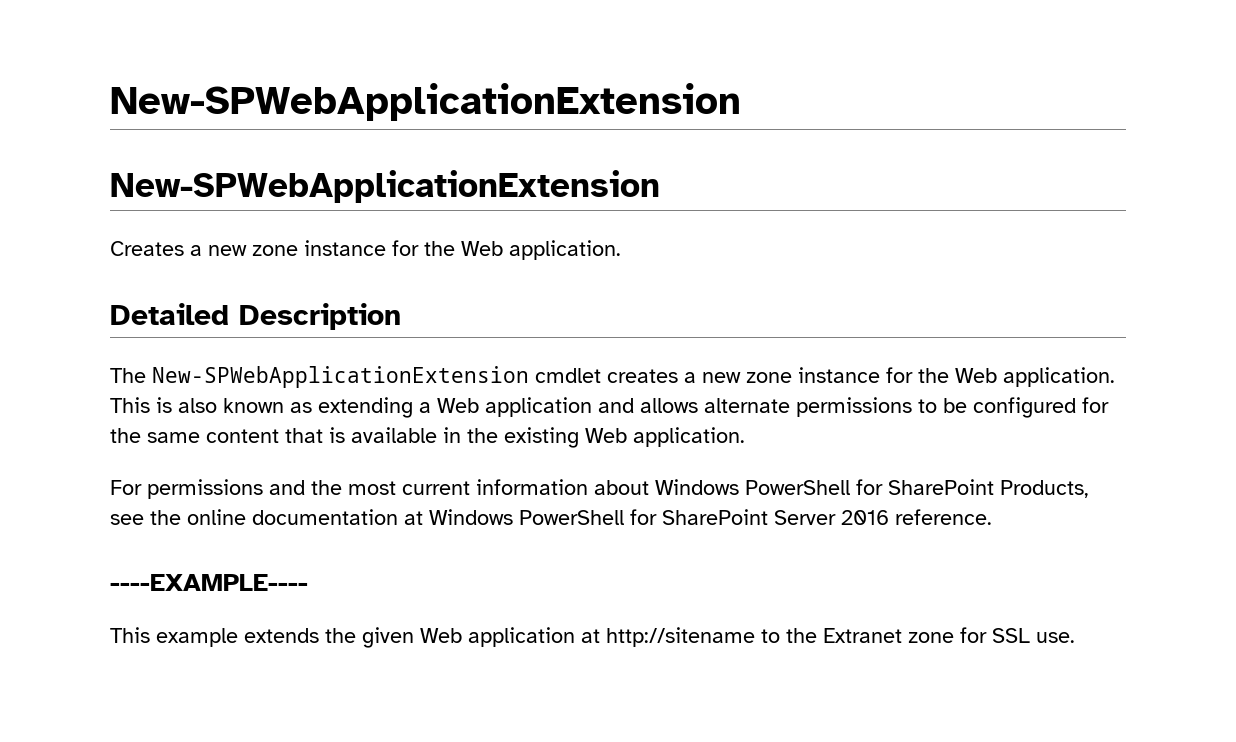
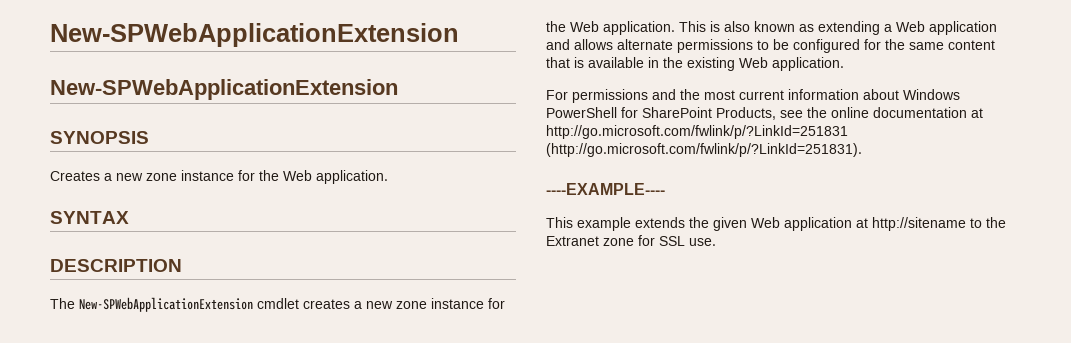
+ SYNOPSIS
- Detailed Description
+ SYNTAX
+ DESCRIPTION
- For permissions and the most current information about Windows PowerShell for SharePoint Products, see the online documentation at Windows PowerShell for SharePoint Server 2016 reference.
+ For permissions and the most current information about Windows PowerShell for SharePoint Products, see the online documentation at http://go.microsoft.com/fwlink/p/?LinkId=251831 (http://go.microsoft.com/fwlink/p/?LinkId=251831).

